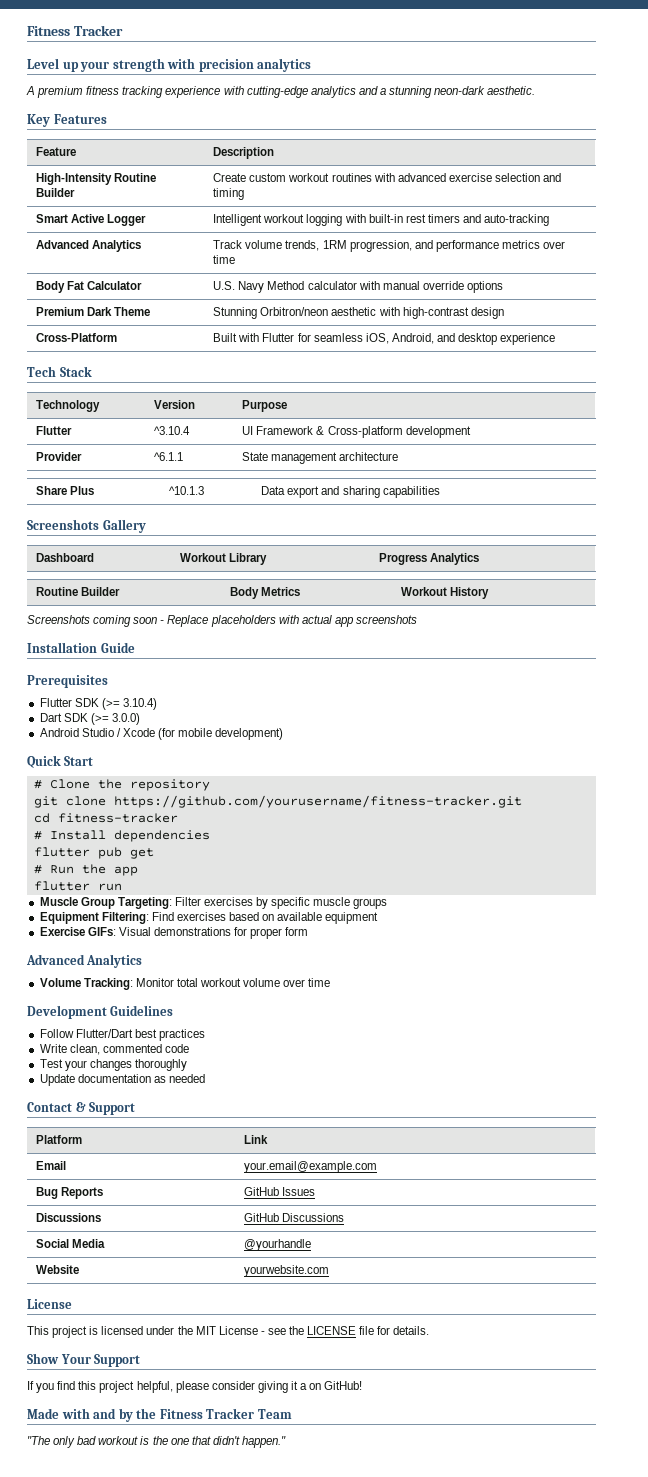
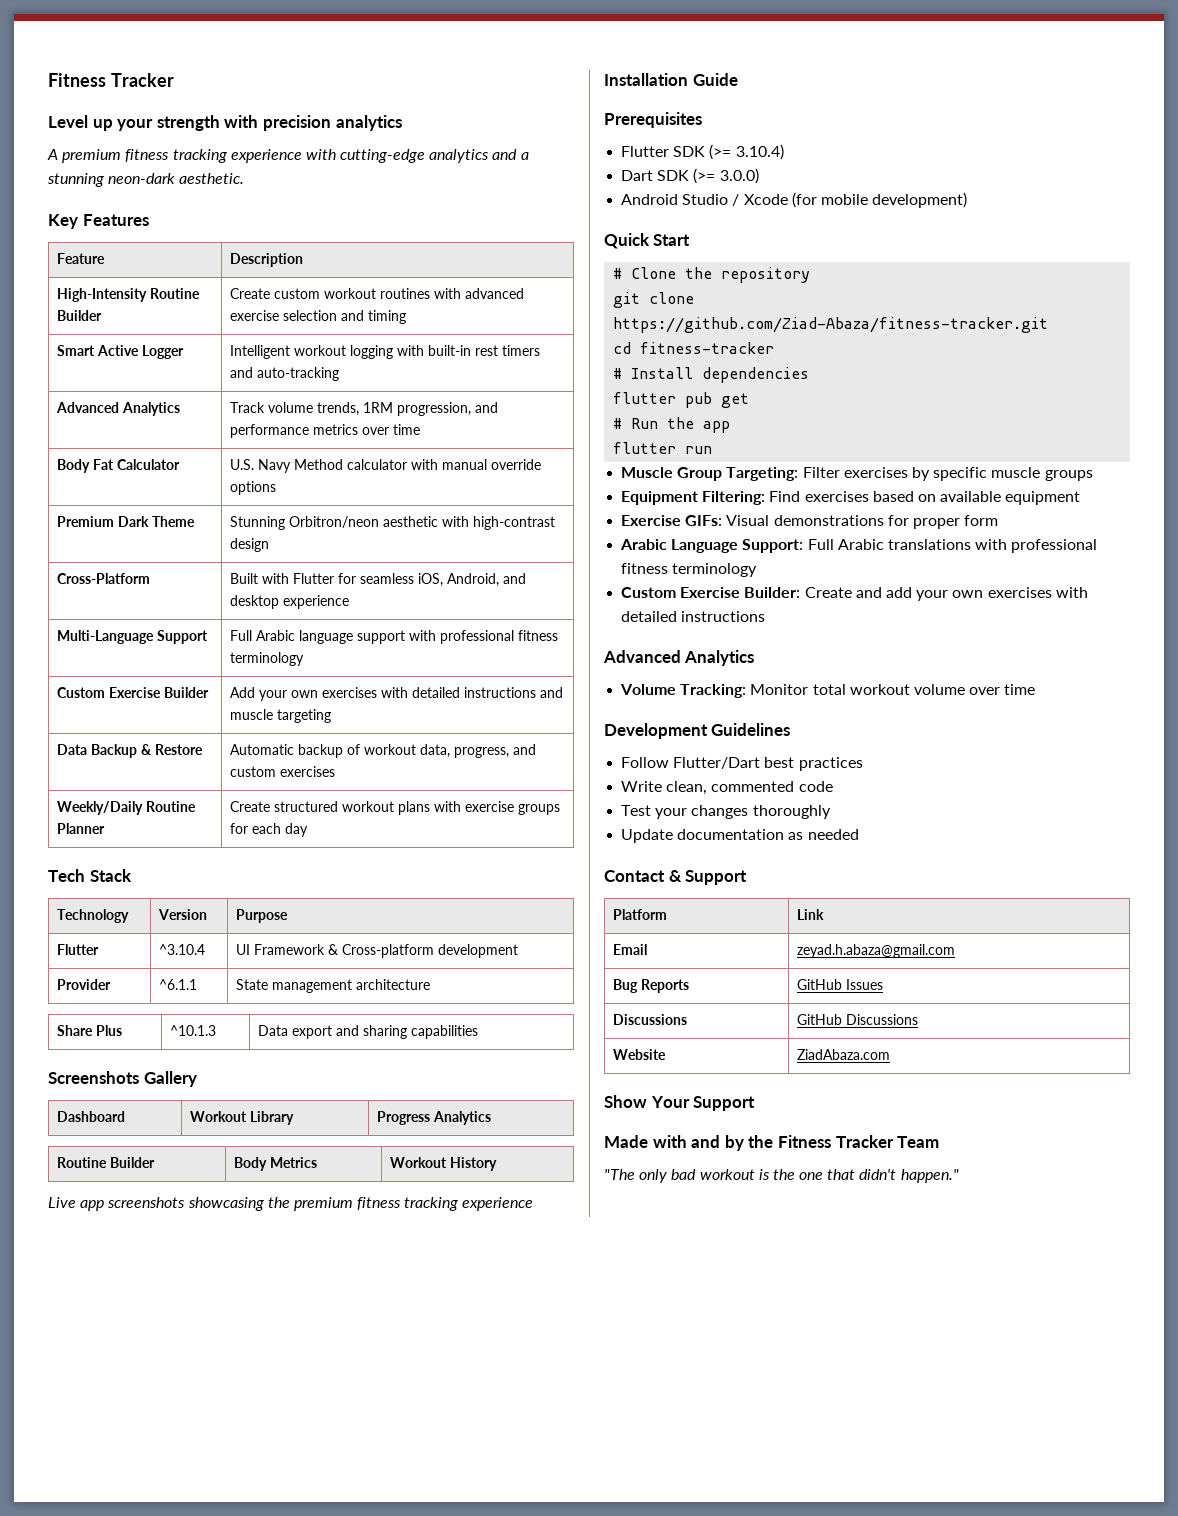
+ Multi-Language Support | Full Arabic language support with professional fitness terminology
+ Custom Exercise Builder | Add your own exercises with detailed instructions and muscle targeting
+ Data Backup & Restore | Automatic backup of workout data, progress, and custom exercises
+ Weekly/Daily Routine Planner | Create structured workout plans with exercise groups for each day
- Screenshots coming soon - Replace placeholders with actual app screenshots
+ Live app screenshots showcasing the premium fitness tracking experience
- git clone https://github.com/yourusername/fitness-tracker.git
+ git clone https://github.com/Ziad-Abaza/fitness-tracker.git
+ Arabic Language Support: Full Arabic translations with professional fitness terminology
+ Custom Exercise Builder: Create and add your own exercises with detailed instructions
- Email | your.email@example.com
+ Email | zeyad.h.abaza@gmail.com
- Social Media | @yourhandle
- Website | yourwebsite.com
- License
- This project is licensed under the MIT License - see the LICENSE file for details.
+ Website | ZiadAbaza.com
  Show Your Support
- If you find this project helpful, please consider giving it a on GitHub!

